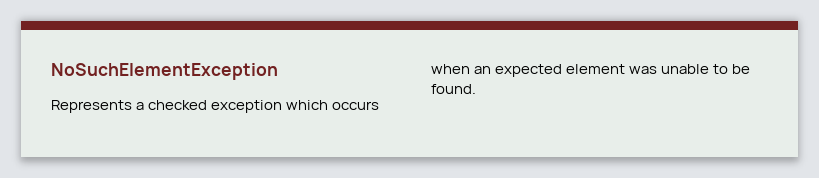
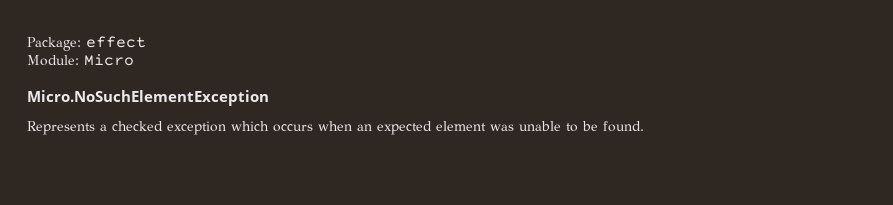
- NoSuchElementException
+ Package: effect
+ Module: Micro
+ Micro.NoSuchElementException

